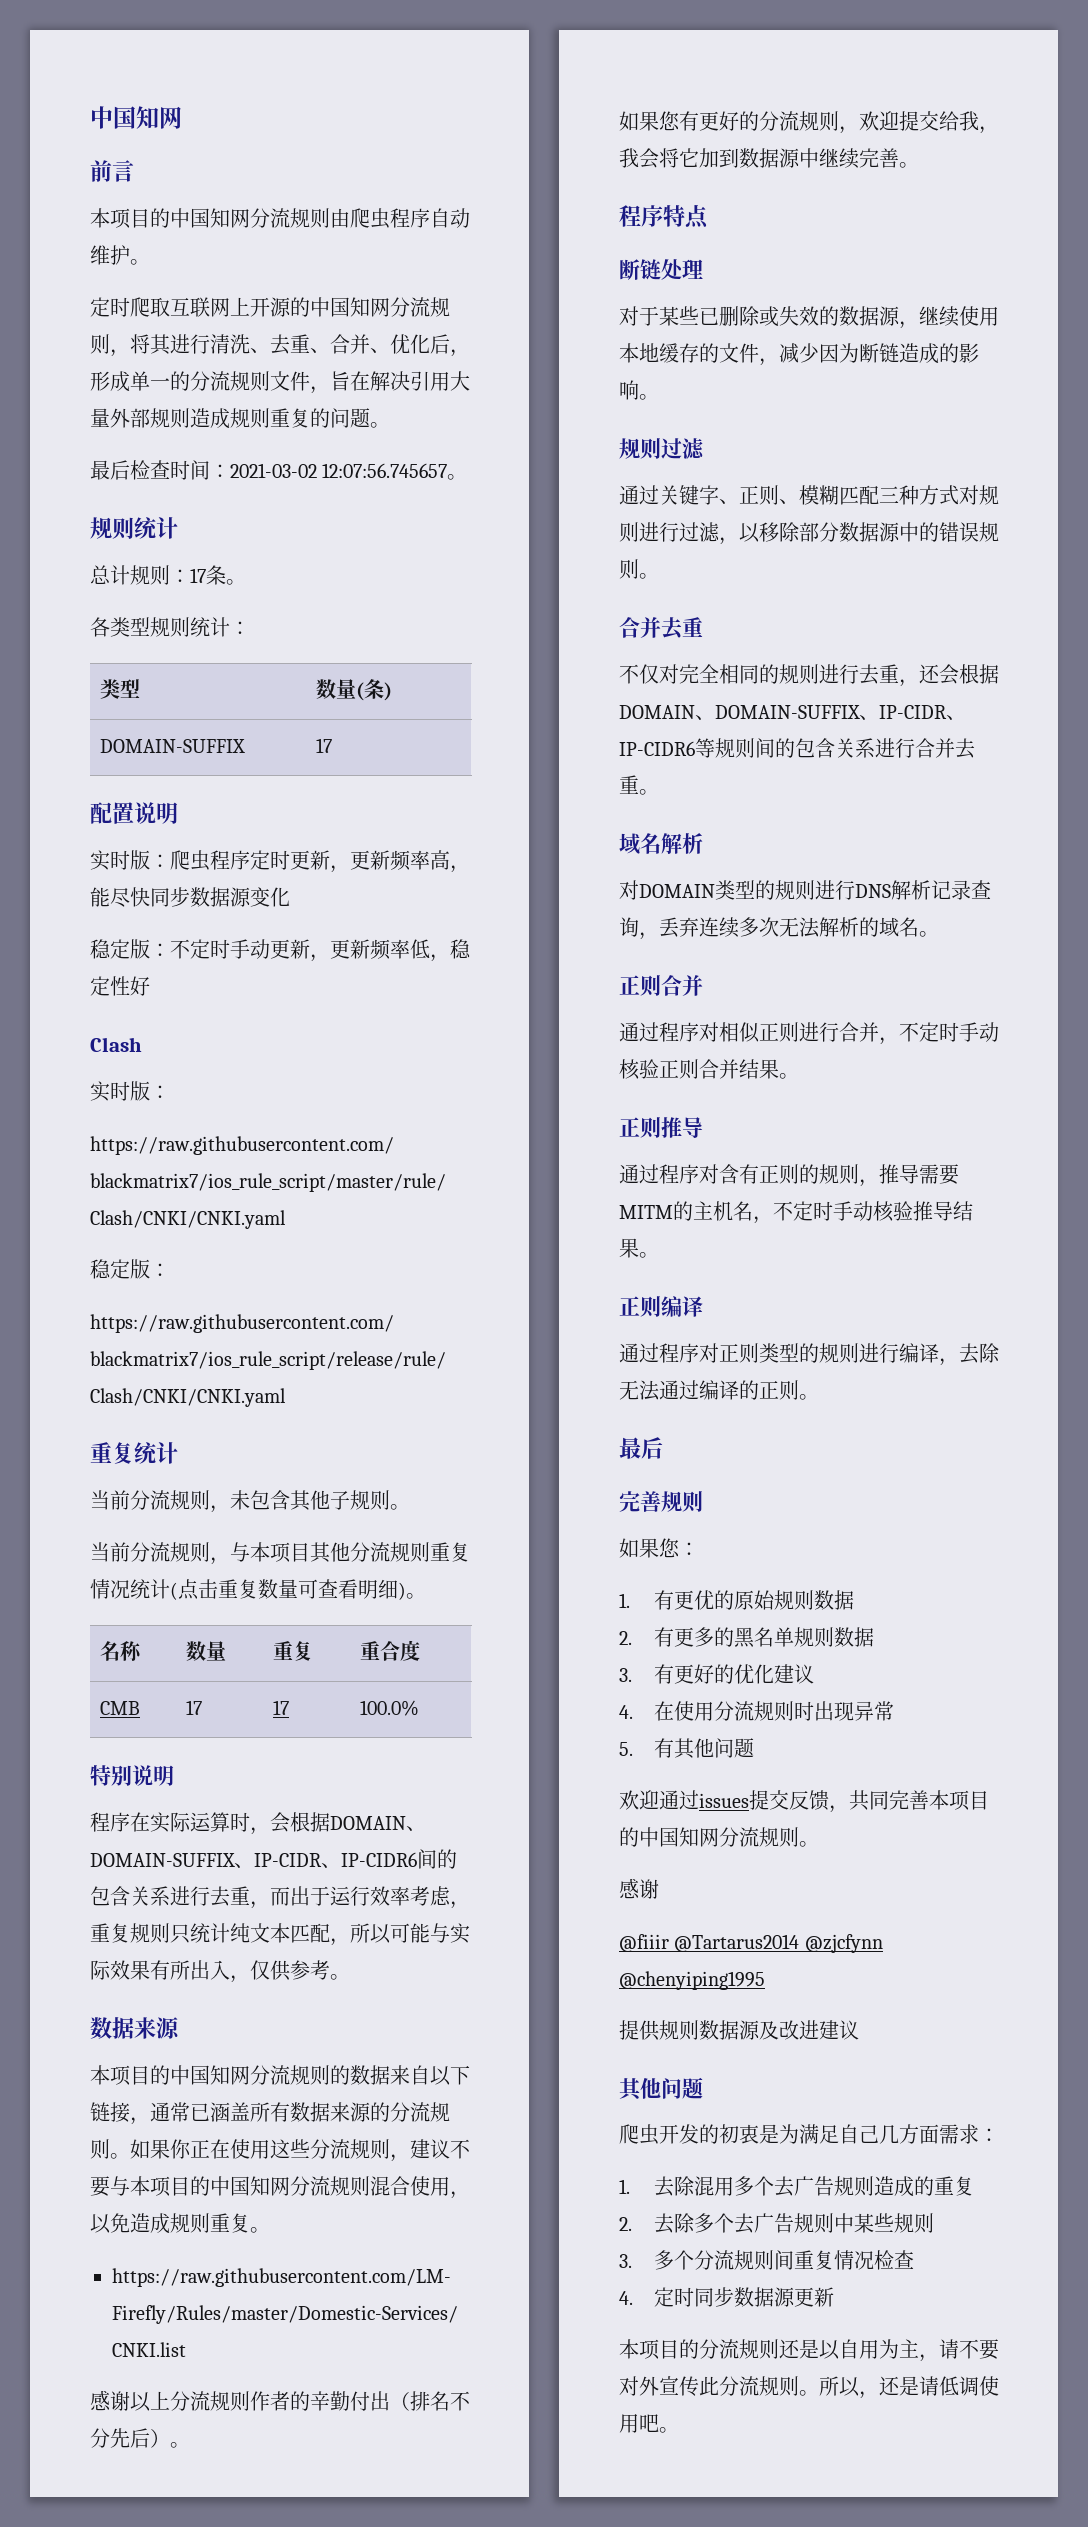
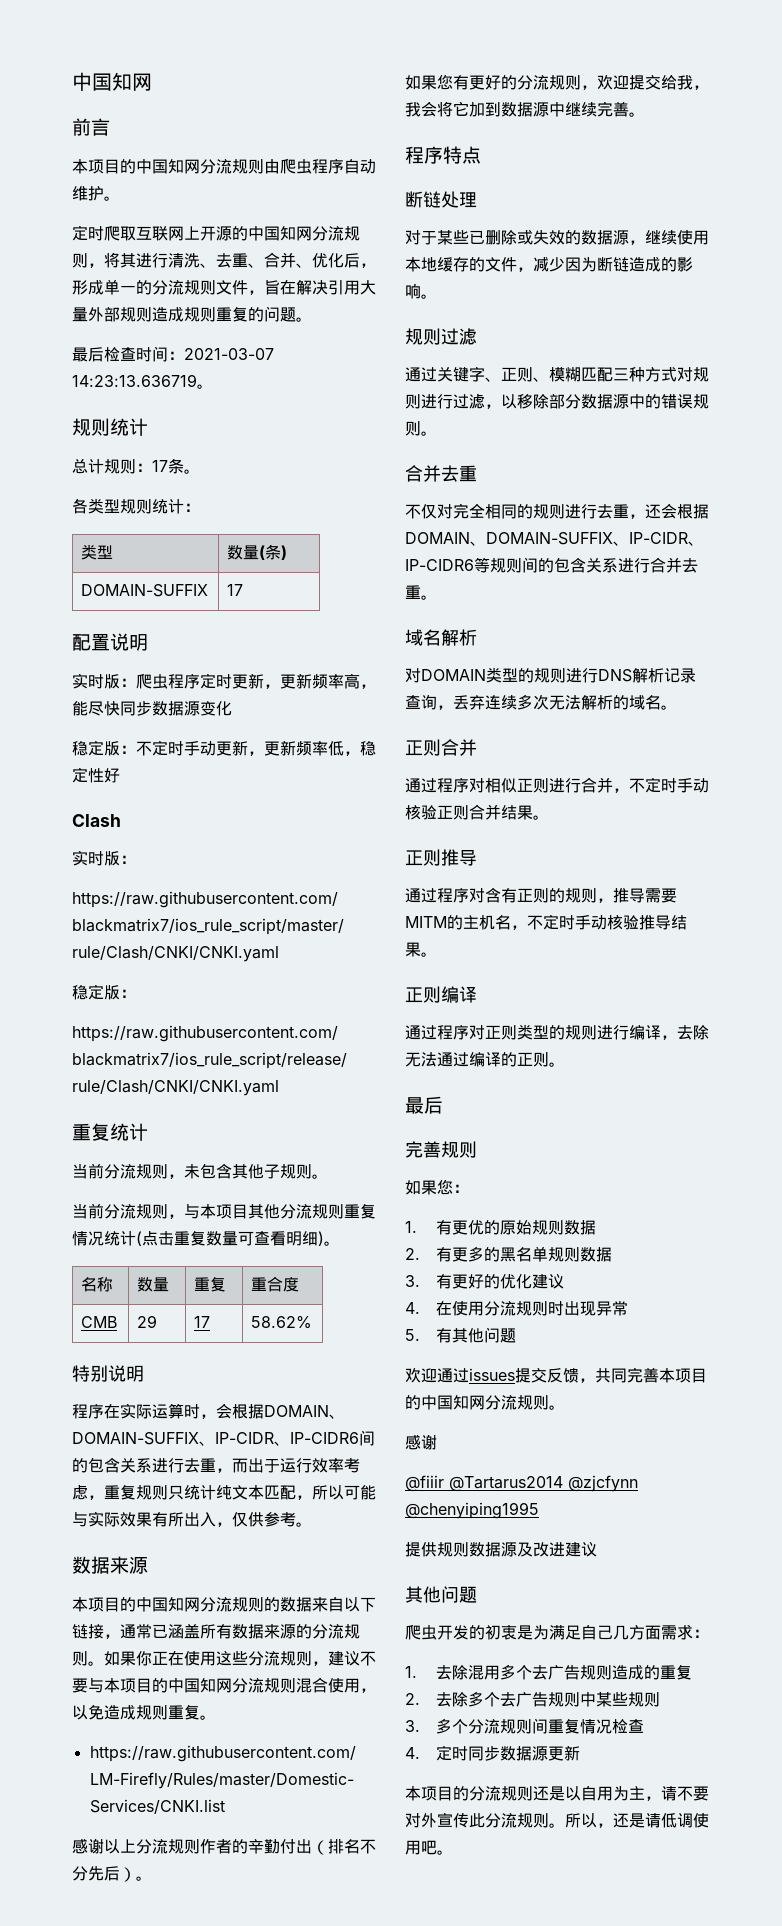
- 最后检查时间：2021-03-02 12:07:56.745657。
+ 最后检查时间：2021-03-07 14:23:13.636719。
- CMB | 17 | 17 | 100.0%
+ CMB | 29 | 17 | 58.62%

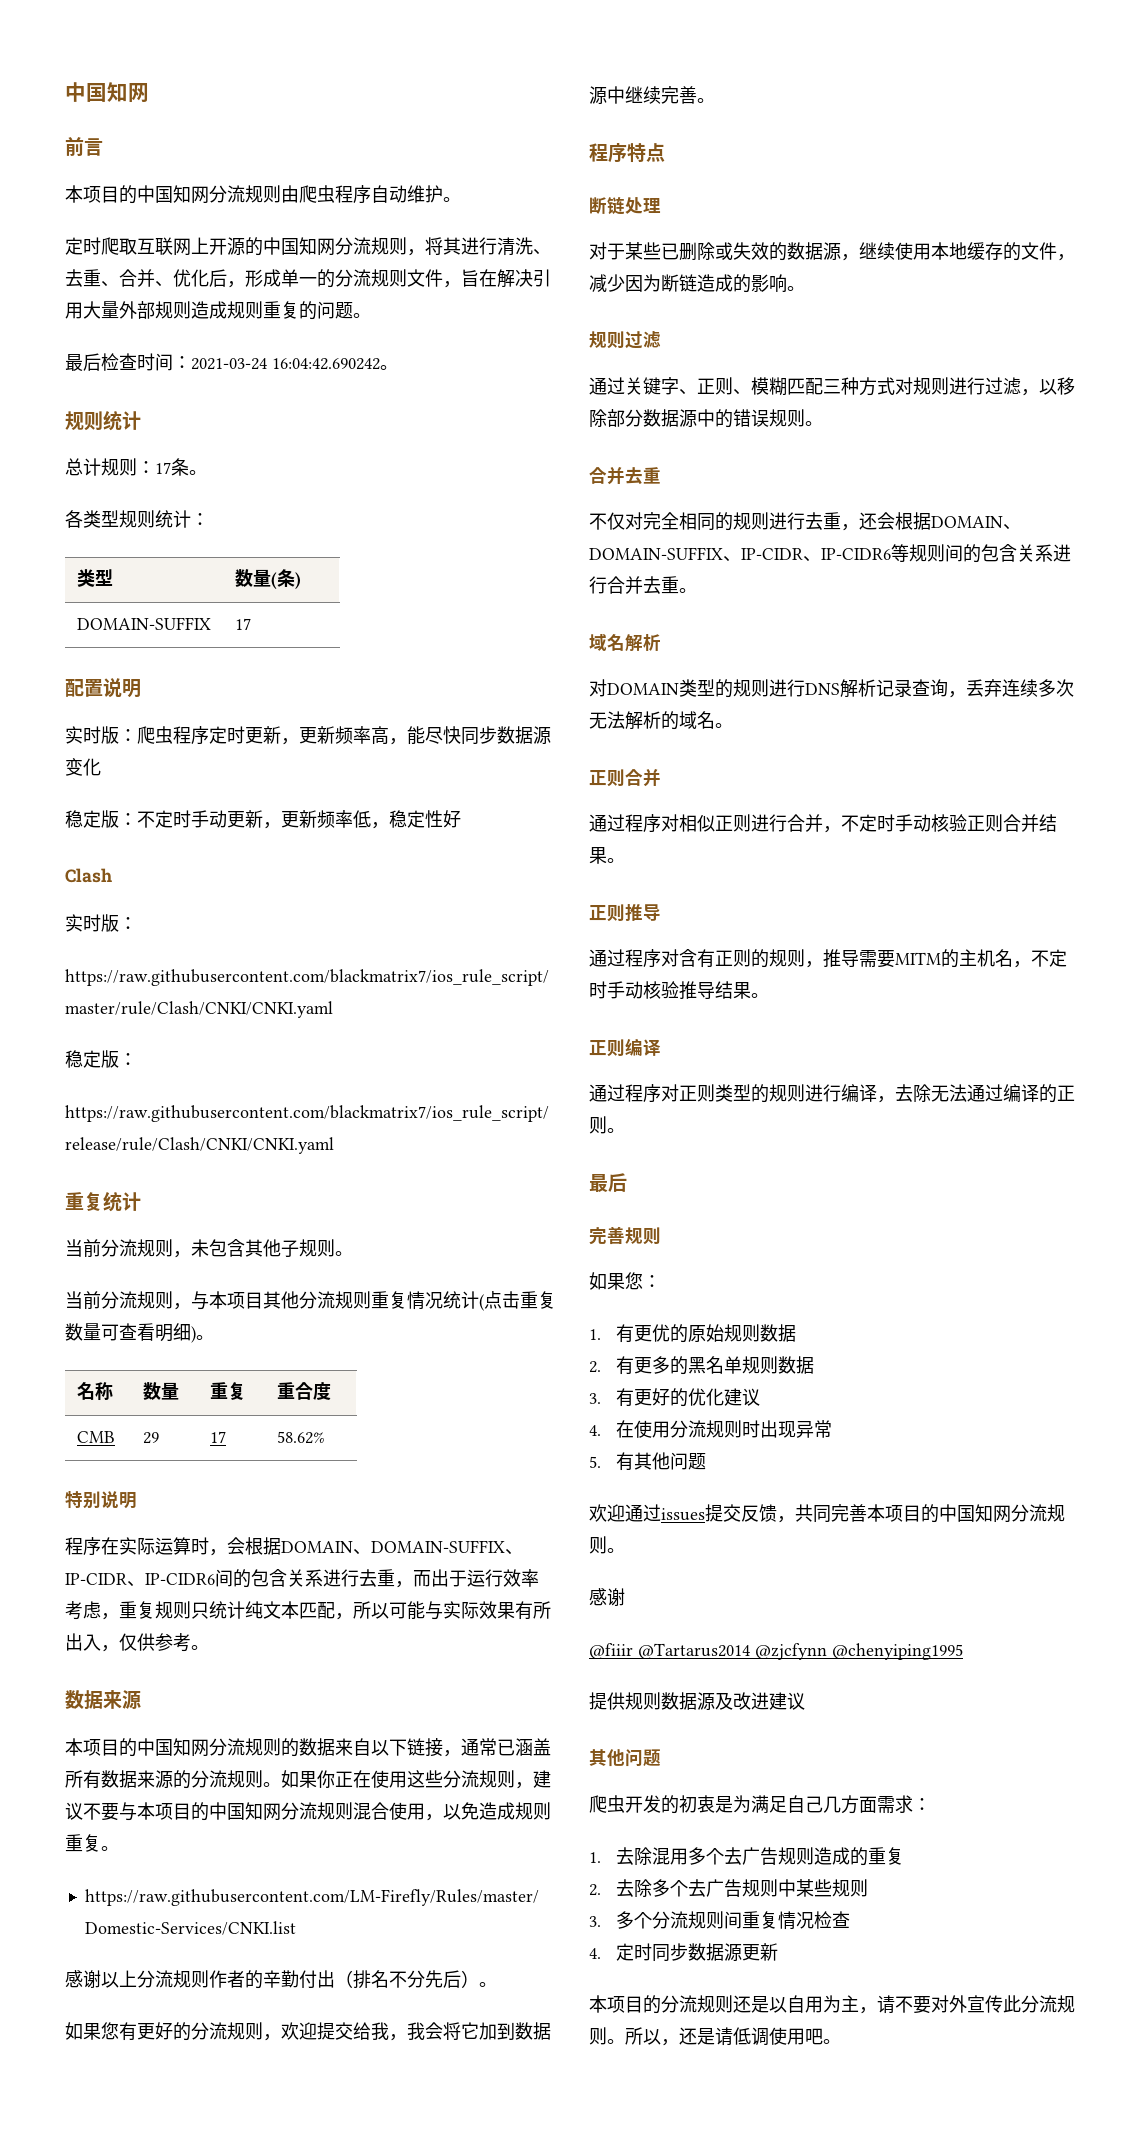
- 最后检查时间：2021-03-07 14:23:13.636719。
+ 最后检查时间：2021-03-24 16:04:42.690242。

